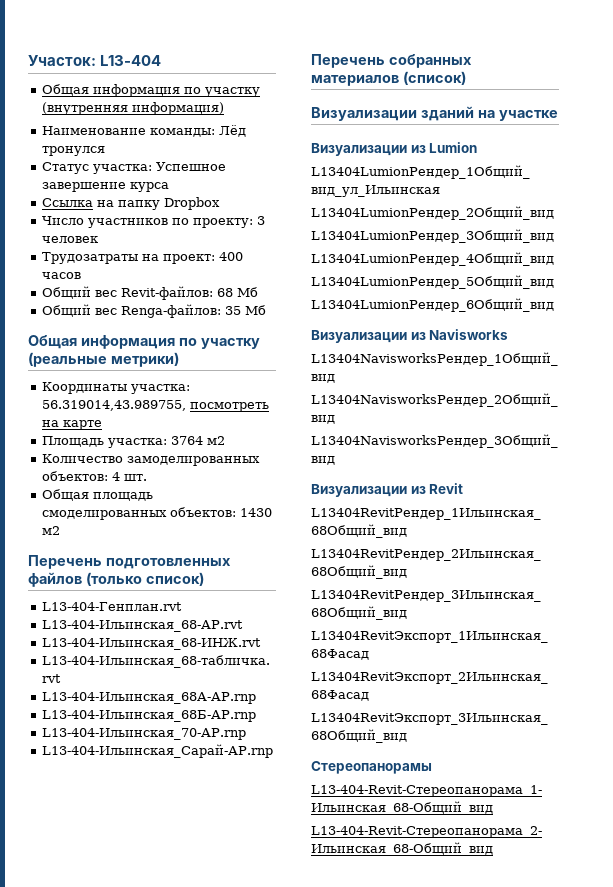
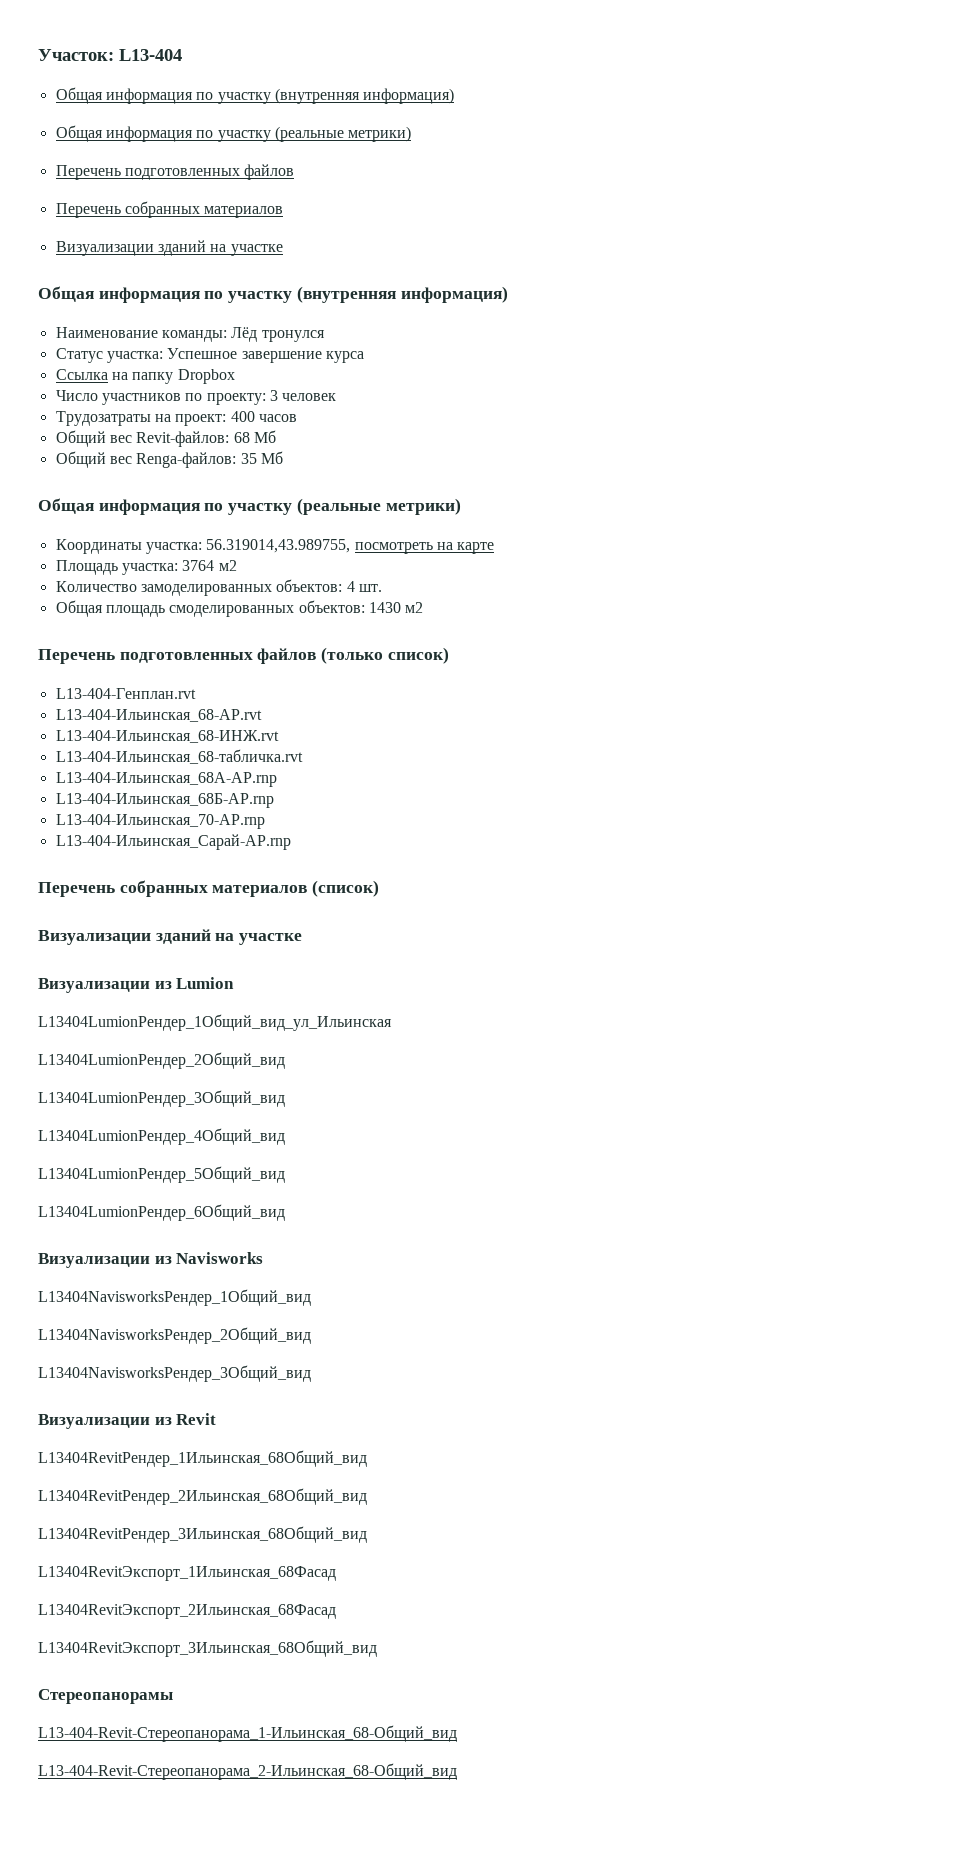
  Участок: L13-404
+ Общая информация по участку (внутренняя информация)
+ Общая информация по участку (реальные метрики)
+ Перечень подготовленных файлов
+ Перечень собранных материалов
+ Визуализации зданий на участке

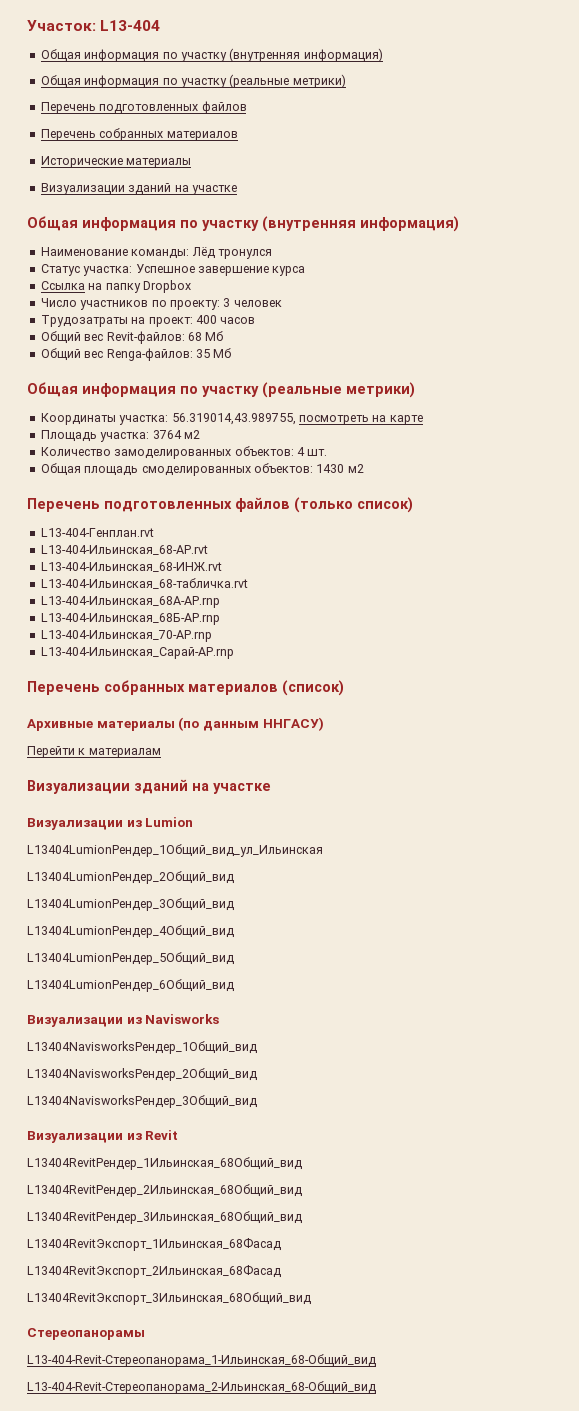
+ Исторические материалы
+ Архивные материалы (по данным ННГАСУ)
+ Перейти к материалам

